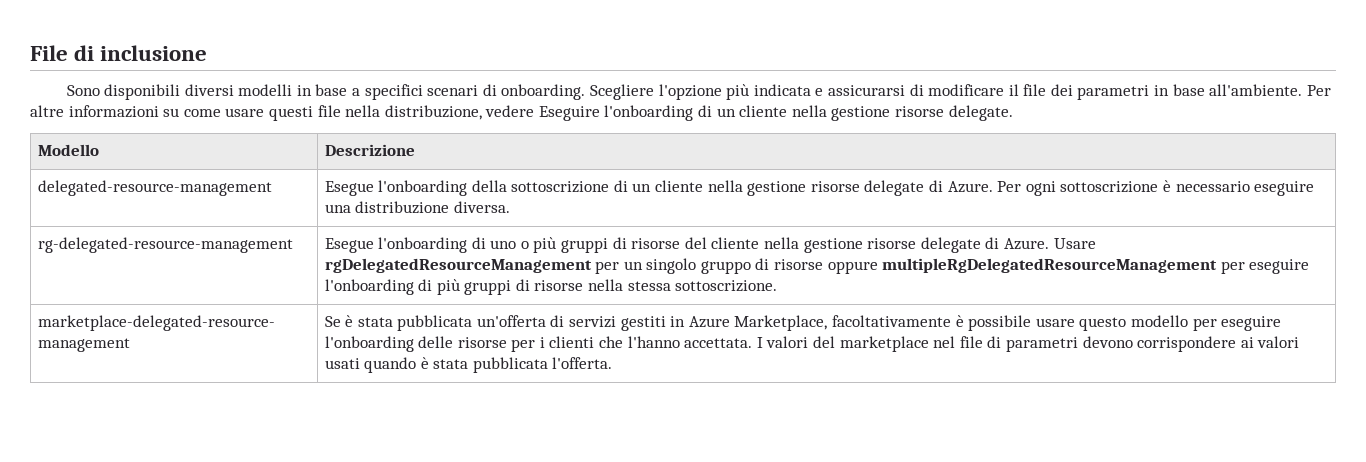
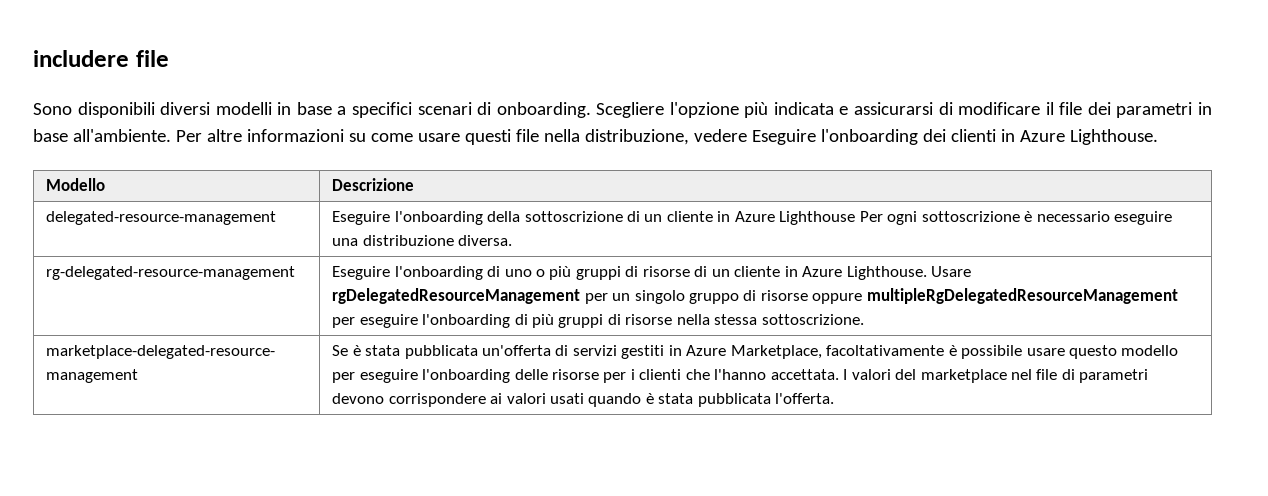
- File di inclusione
+ includere file
- Per altre informazioni su come usare questi file nella distribuzione, vedere Eseguire l'onboarding di un cliente nella gestione risorse delegate.
+ Per altre informazioni su come usare questi file nella distribuzione, vedere Eseguire l'onboarding dei clienti in Azure Lighthouse.
- delegated-resource-management | Esegue l'onboarding della sottoscrizione di un cliente nella gestione risorse delegate di Azure. Per ogni sottoscrizione è necessario eseguire una distribuzione diversa.
+ delegated-resource-management | Eseguire l'onboarding della sottoscrizione di un cliente in Azure Lighthouse Per ogni sottoscrizione è necessario eseguire una distribuzione diversa.
- rg-delegated-resource-management | Esegue l'onboarding di uno o più gruppi di risorse del cliente nella gestione risorse delegate di Azure. Usare rgDelegatedResourceManagement per un singolo gruppo di risorse oppure multipleRgDelegatedResourceManagement per eseguire l'onboarding di più gruppi di risorse nella stessa sottoscrizione.
+ rg-delegated-resource-management | Eseguire l'onboarding di uno o più gruppi di risorse di un cliente in Azure Lighthouse. Usare rgDelegatedResourceManagement per un singolo gruppo di risorse oppure multipleRgDelegatedResourceManagement per eseguire l'onboarding di più gruppi di risorse nella stessa sottoscrizione.

